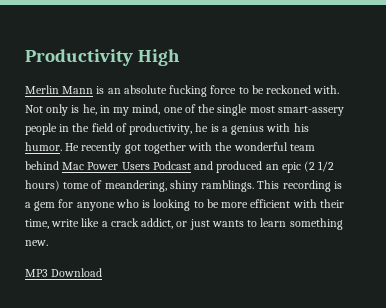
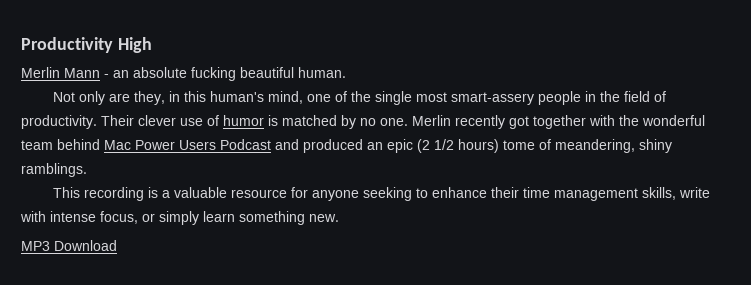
- Merlin Mann is an absolute fucking force to be reckoned with. Not only is he, in my mind, one of the single most smart-assery people in the field of productivity, he is a genius with his humor. He recently got together with the wonderful team behind Mac Power Users Podcast and produced an epic (2 1/2 hours) tome of meandering, shiny ramblings. This recording is a gem for anyone who is looking to be more efficient with their time, write like a crack addict, or just wants to learn something new.
+ Merlin Mann - an absolute fucking beautiful human.
+ Not only are they, in this human's mind, one of the single most smart-assery people in the field of productivity. Their clever use of humor is matched by no one. Merlin recently got together with the wonderful team behind Mac Power Users Podcast and produced an epic (2 1/2 hours) tome of meandering, shiny ramblings.
+ This recording is a valuable resource for anyone seeking to enhance their time management skills, write with intense focus, or simply learn something new.

